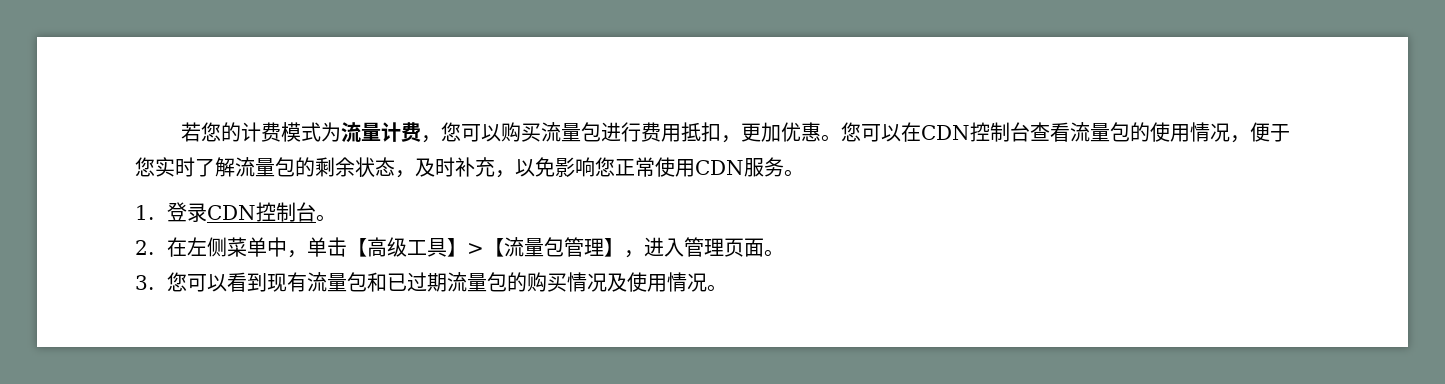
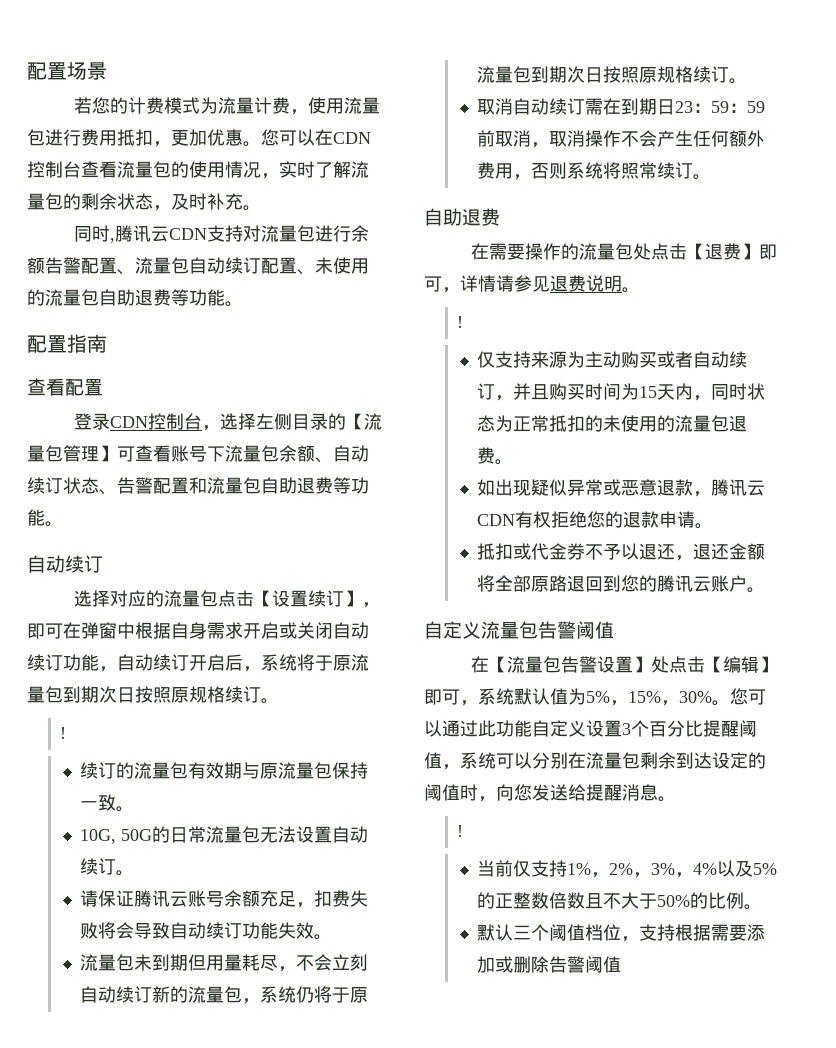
+ 配置场景
- 若您的计费模式为流量计费，您可以购买流量包进行费用抵扣，更加优惠。
+ 若您的计费模式为流量计费，使用流量包进行费用抵扣，更加优惠。
- 您可以在CDN控制台查看流量包的使用情况，便于您实时了解流量包的剩余状态，及时补充，以免影响您正常使用CDN服务。
- 1.登录CDN控制台。
- 2.在左侧菜单中，单击【高级工具】>【流量包管理】，进入管理页面。
- 3.您可以看到现有流量包和已过期流量包的购买情况及使用情况。
+ 您可以在CDN控制台查看流量包的使用情况，实时了解流量包的剩余状态，及时补充。
+ 同时,腾讯云CDN支持对流量包进行余额告警配置、流量包自动续订配置、未使用的流量包自助退费等功能。
+ 配置指南
+ 查看配置
+ 登录CDN控制台，选择左侧目录的【流量包管理】可查看账号下流量包余额、自动续订状态、告警配置和流量包自助退费等功能。
+ 自动续订
+ 选择对应的流量包点击【设置续订】，即可在弹窗中根据自身需求开启或关闭自动续订功能，自动续订开启后，系统将于原流量包到期次日按照原规格续订。
+ !
+ 续订的流量包有效期与原流量包保持一致。
+ 10G, 50G的日常流量包无法设置自动续订。
+ 请保证腾讯云账号余额充足，扣费失败将会导致自动续订功能失效。
+ 流量包未到期但用量耗尽，不会立刻自动续订新的流量包，系统仍将于原流量包到期次日按照原规格续订。
+ 取消自动续订需在到期日23：59：59前取消，取消操作不会产生任何额外费用，否则系统将照常续订。
+ 自助退费
+ 在需要操作的流量包处点击【退费】即可，详情请参见退费说明。
+ !
+ 仅支持来源为主动购买或者自动续订，并且购买时间为15天内，同时状态为正常抵扣的未使用的流量包退费。
+ 如出现疑似异常或恶意退款，腾讯云CDN有权拒绝您的退款申请。
+ 抵扣或代金券不予以退还，退还金额将全部原路退回到您的腾讯云账户。
+ 自定义流量包告警阈值
+ 在【流量包告警设置】处点击【编辑】即可，系统默认值为5%，15%，30%。您可以通过此功能自定义设置3个百分比提醒阈值，系统可以分别在流量包剩余到达设定的阈值时，向您发送给提醒消息。
+ !
+ 当前仅支持1%，2%，3%，4%以及5%的正整数倍数且不大于50%的比例。
+ 默认三个阈值档位，支持根据需要添加或删除告警阈值

